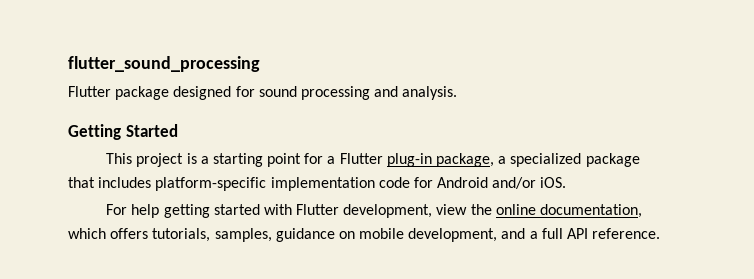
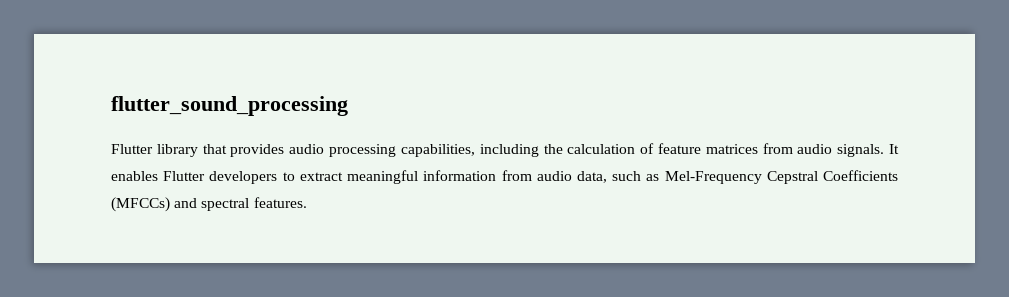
- Flutter package designed for sound processing and analysis.
- Getting Started
- This project is a starting point for a Flutter plug-in package, a specialized package that includes platform-specific implementation code for Android and/or iOS.
- For help getting started with Flutter development, view the online documentation, which offers tutorials, samples, guidance on mobile development, and a full API reference.
+ Flutter library that provides audio processing capabilities, including the calculation of feature matrices from audio signals. It enables Flutter developers to extract meaningful information from audio data, such as Mel-Frequency Cepstral Coefficients (MFCCs) and spectral features.

